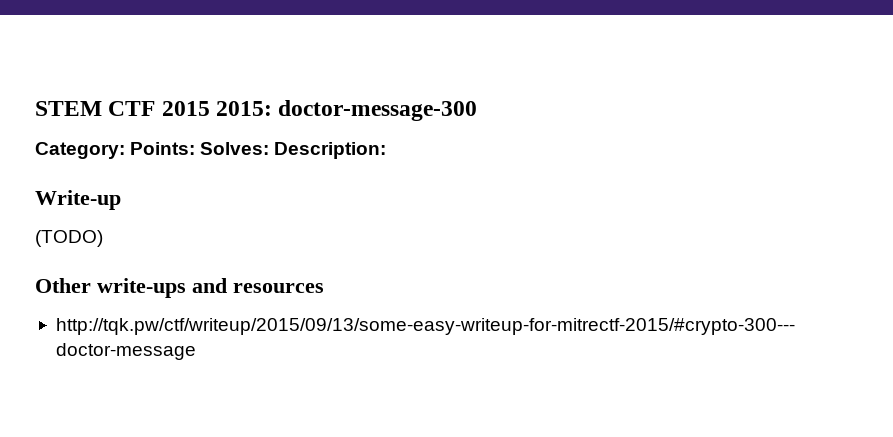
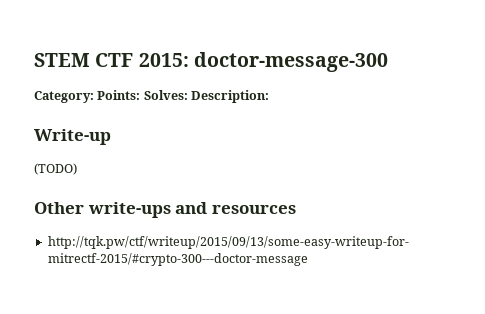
- STEM CTF 2015 2015: doctor-message-300
+ STEM CTF 2015: doctor-message-300

